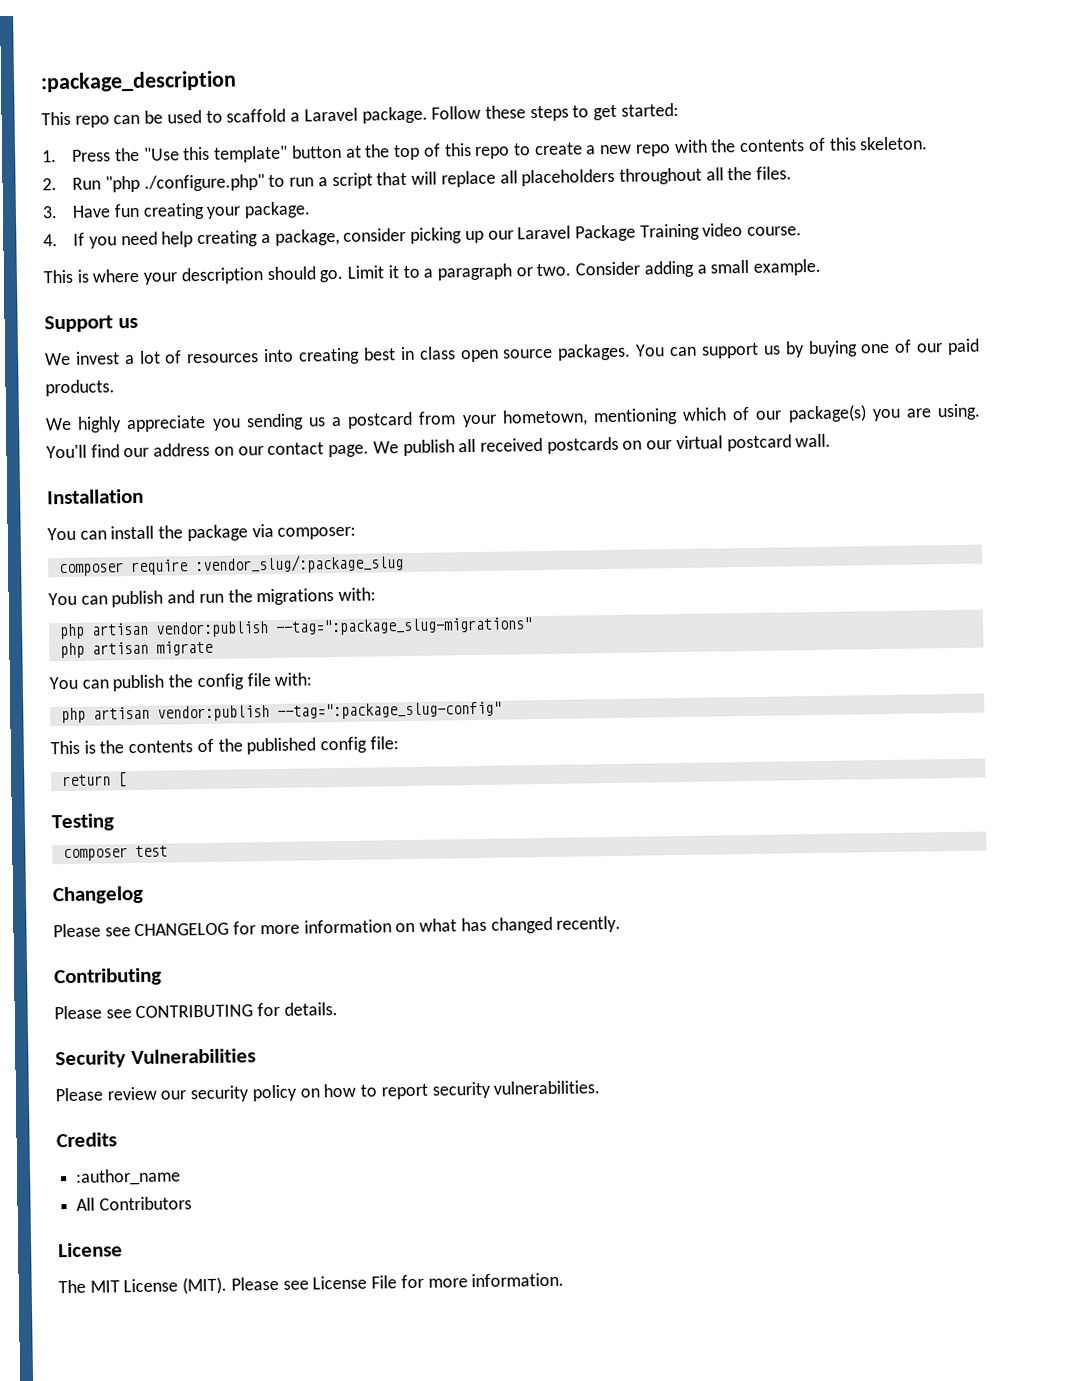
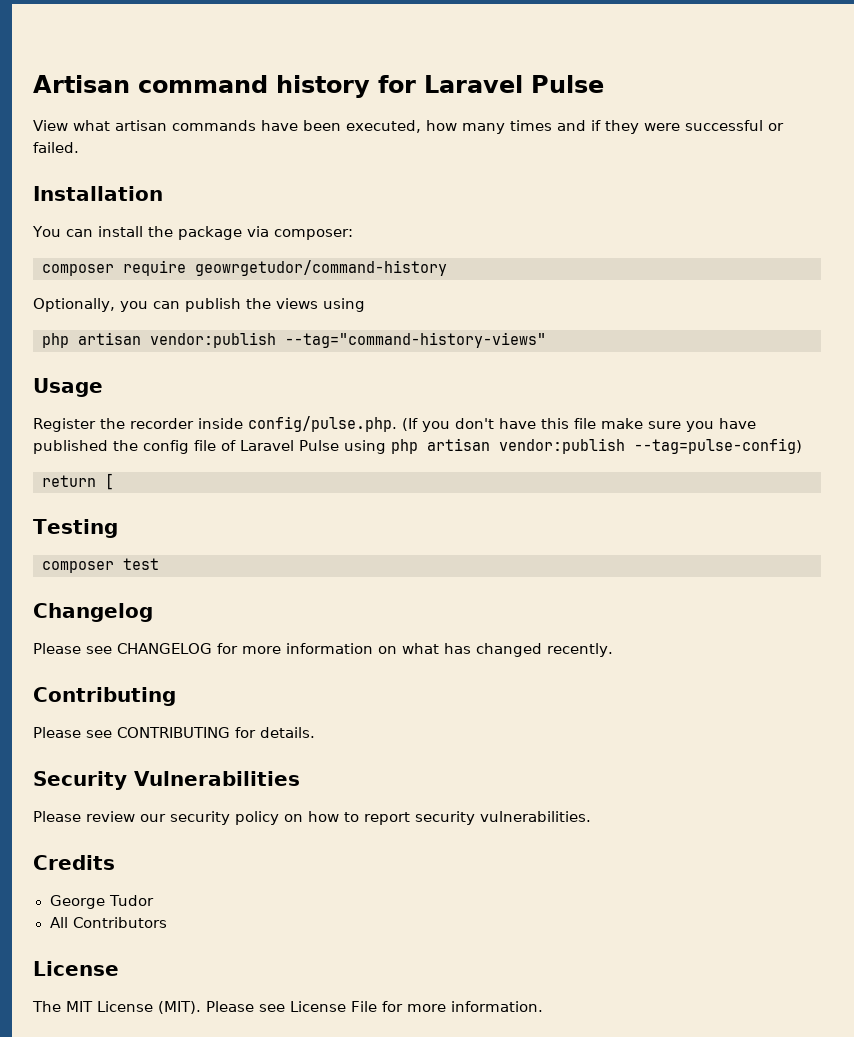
- :package_description
- This repo can be used to scaffold a Laravel package. Follow these steps to get started:
- 1. Press the "Use this template" button at the top of this repo to create a new repo with the contents of this skeleton.
- 2. Run "php ./configure.php" to run a script that will replace all placeholders throughout all the files.
- 3. Have fun creating your package.
- 4. If you need help creating a package, consider picking up our Laravel Package Training video course.
- This is where your description should go. Limit it to a paragraph or two. Consider adding a small example.
- Support us
- We invest a lot of resources into creating best in class open source packages. You can support us by buying one of our paid products.
- We highly appreciate you sending us a postcard from your hometown, mentioning which of our package(s) you are using. You'll find our address on our contact page. We publish all received postcards on our virtual postcard wall.
+ Artisan command history for Laravel Pulse
+ View what artisan commands have been executed, how many times and if they were successful or failed.
- composer require :vendor_slug/:package_slug
- You can publish and run the migrations with:
- php artisan vendor:publish --tag=":package_slug-migrations"
- php artisan migrate
- You can publish the config file with:
- php artisan vendor:publish --tag=":package_slug-config"
- This is the contents of the published config file:
+ composer require geowrgetudor/command-history
+ Optionally, you can publish the views using
+ php artisan vendor:publish --tag="command-history-views"
+ Usage
+ Register the recorder inside config/pulse.php. (If you don't have this file make sure you have published the config file of Laravel Pulse using php artisan vendor:publish --tag=pulse-config)
- :author_name
+ George Tudor

